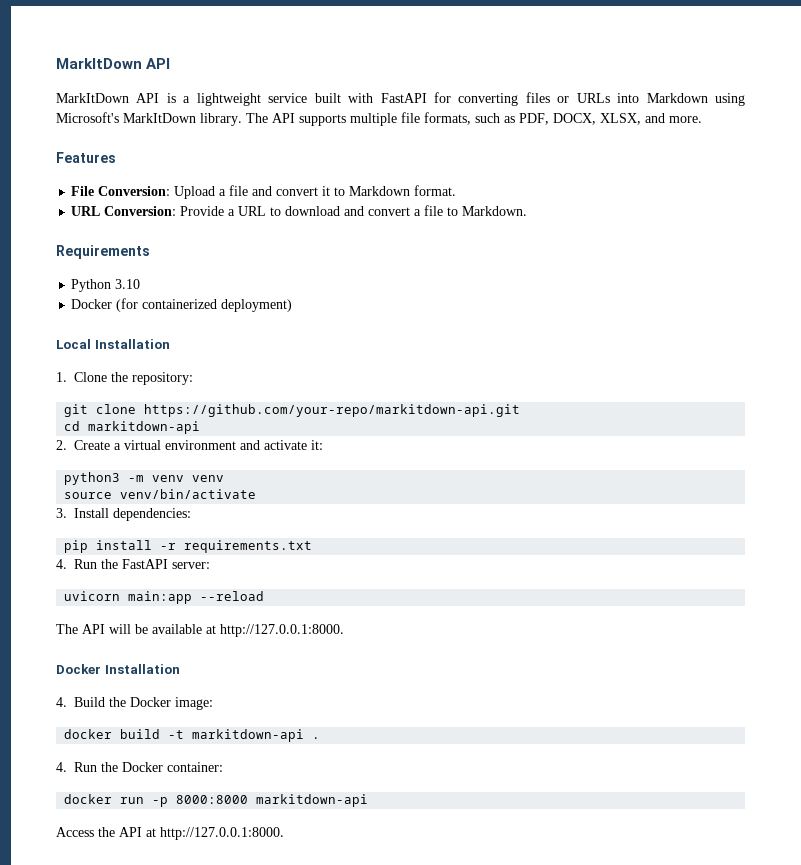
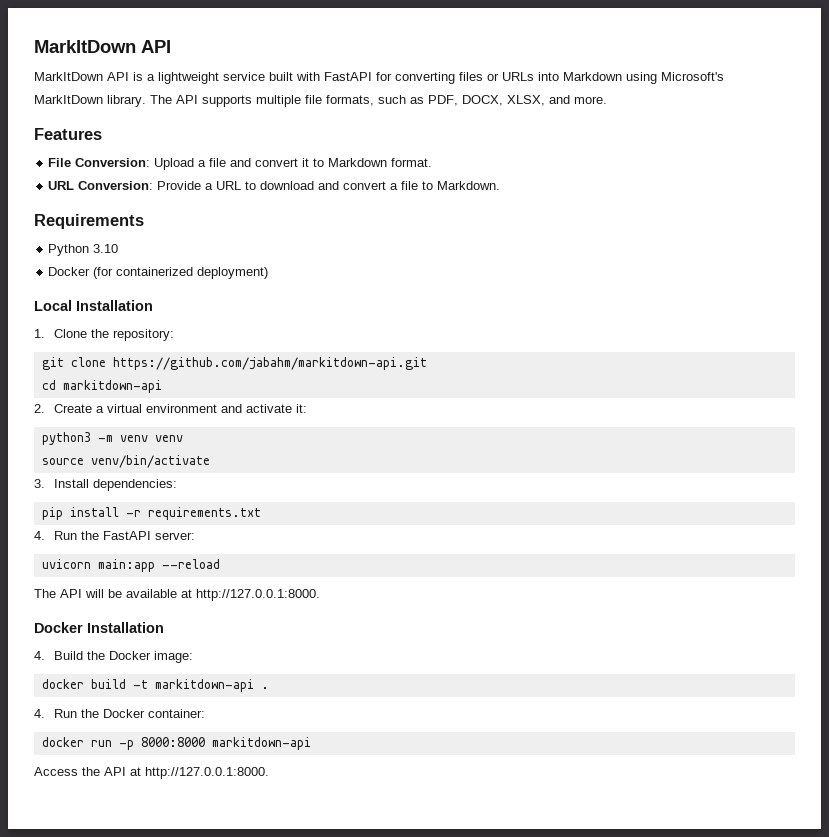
- git clone https://github.com/your-repo/markitdown-api.git
+ git clone https://github.com/jabahm/markitdown-api.git

